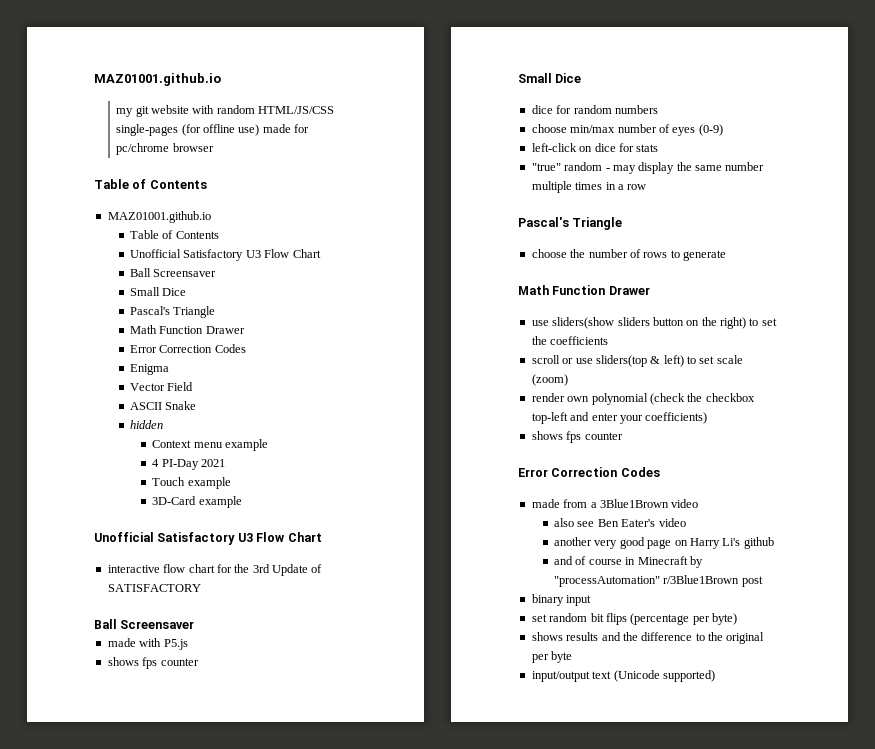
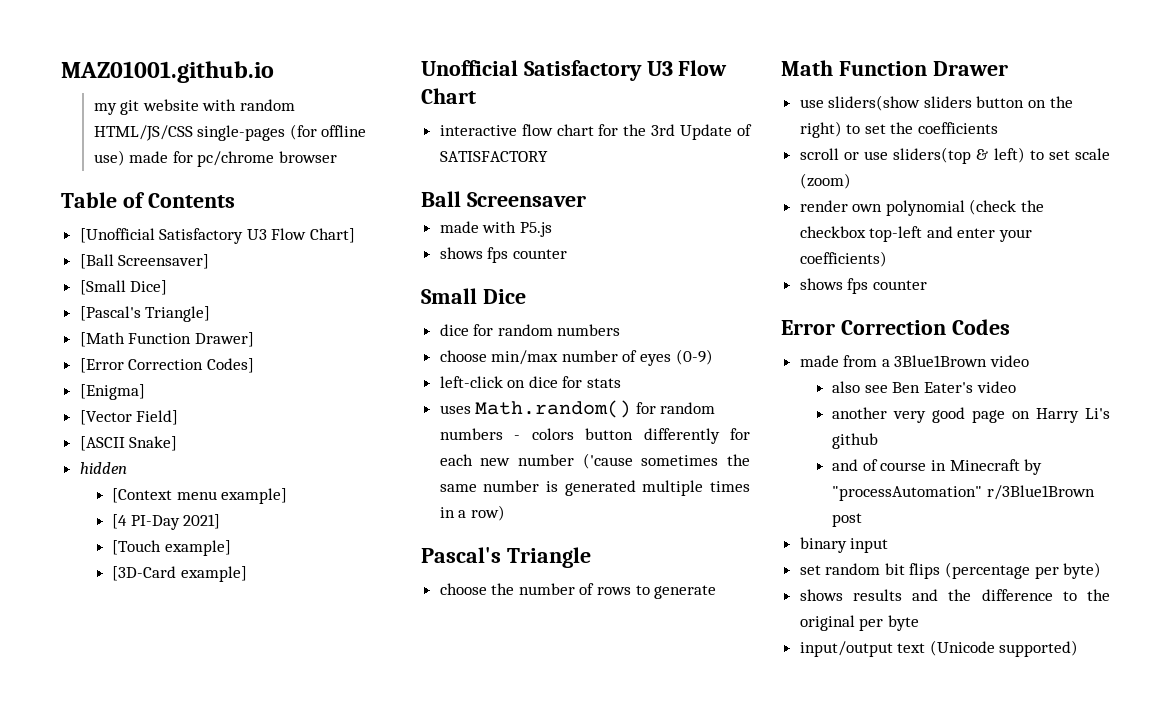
  my git website with random HTML/JS/CSS single-pages (for offline use) made for pc/chrome browser
  Table of Contents
- MAZ01001.github.io
- Table of Contents
- Unofficial Satisfactory U3 Flow Chart
- Ball Screensaver
- Small Dice
- Pascal's Triangle
- Math Function Drawer
- Error Correction Codes
- Enigma
- Vector Field
- ASCII Snake
+ [Unofficial Satisfactory U3 Flow Chart]
+ [Ball Screensaver]
+ [Small Dice]
+ [Pascal's Triangle]
+ [Math Function Drawer]
+ [Error Correction Codes]
+ [Enigma]
+ [Vector Field]
+ [ASCII Snake]
  hidden
- Context menu example
- 4 PI-Day 2021
- Touch example
- 3D-Card example
+ [Context menu example]
+ [4 PI-Day 2021]
+ [Touch example]
+ [3D-Card example]
- "true" random - may display the same number multiple times in a row
+ uses Math.random() for random numbers - colors button differently for each new number ('cause sometimes the same number is generated multiple times in a row)

